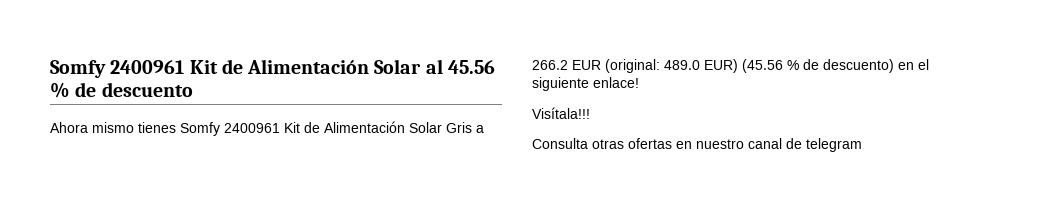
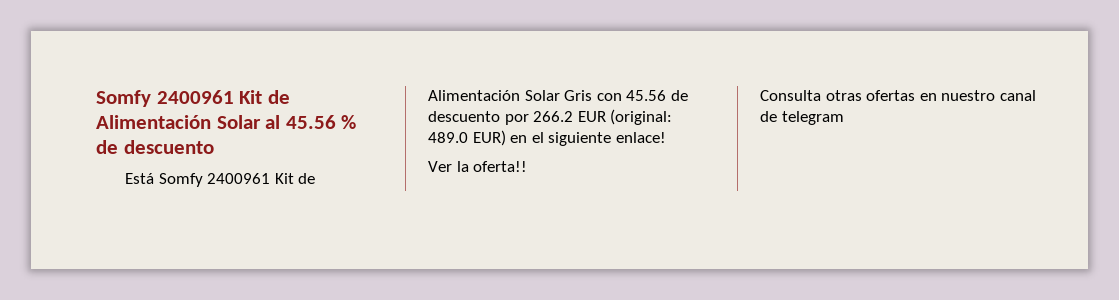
- Ahora mismo tienes Somfy 2400961 Kit de Alimentación Solar Gris a 266.2 EUR (original: 489.0 EUR) (45.56 % de descuento) en el siguiente enlace!
+ Está Somfy 2400961 Kit de Alimentación Solar Gris con 45.56 de descuento por 266.2 EUR (original: 489.0 EUR) en el siguiente enlace!
- Visítala!!!
+ Ver la oferta!!

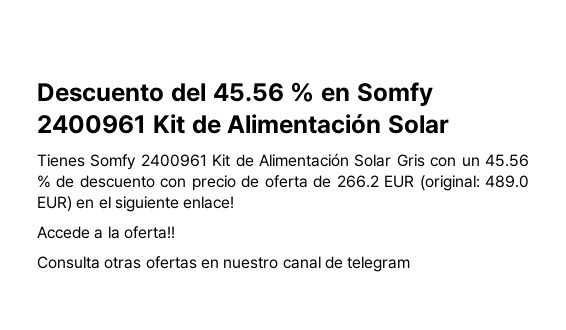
- Somfy 2400961 Kit de Alimentación Solar al 45.56 % de descuento
- Está Somfy 2400961 Kit de Alimentación Solar Gris con 45.56 de descuento por 266.2 EUR (original: 489.0 EUR) en el siguiente enlace!
+ Descuento del 45.56 % en Somfy 2400961 Kit de Alimentación Solar
+ Tienes Somfy 2400961 Kit de Alimentación Solar Gris con un 45.56 % de descuento con precio de oferta de 266.2 EUR (original: 489.0 EUR) en el siguiente enlace!
- Ver la oferta!!
+ Accede a la oferta!!

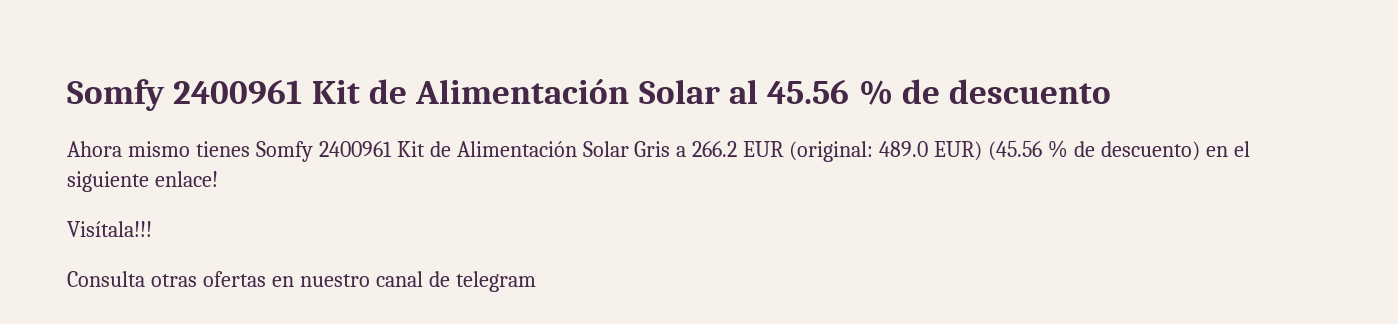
- Descuento del 45.56 % en Somfy 2400961 Kit de Alimentación Solar
- Tienes Somfy 2400961 Kit de Alimentación Solar Gris con un 45.56 % de descuento con precio de oferta de 266.2 EUR (original: 489.0 EUR) en el siguiente enlace!
+ Somfy 2400961 Kit de Alimentación Solar al 45.56 % de descuento
+ Ahora mismo tienes Somfy 2400961 Kit de Alimentación Solar Gris a 266.2 EUR (original: 489.0 EUR) (45.56 % de descuento) en el siguiente enlace!
- Accede a la oferta!!
+ Visítala!!!

